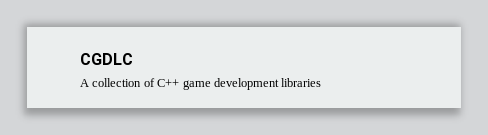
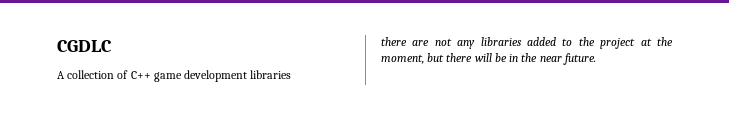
+ there are not any libraries added to the project at the moment, but there will be in the near future.

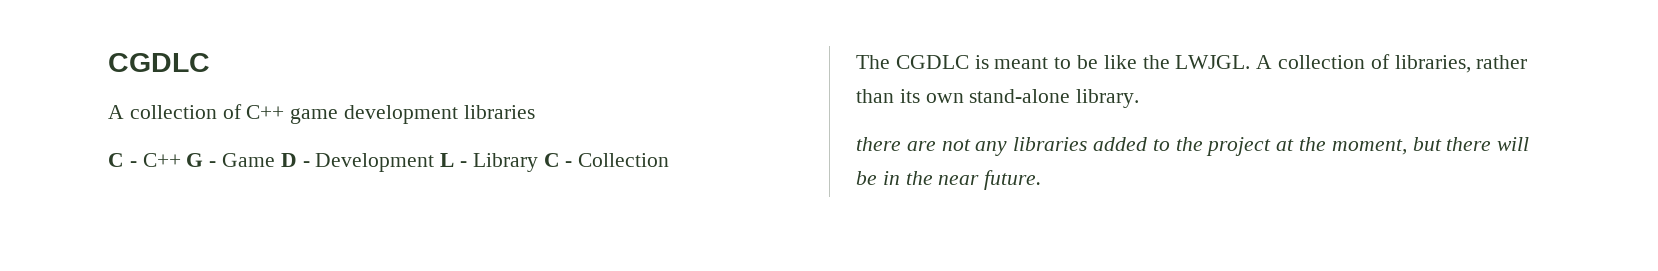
+ C - C++ G - Game D - Development L - Library C - Collection
+ The CGDLC is meant to be like the LWJGL. A collection of libraries, rather than its own stand-alone library.

